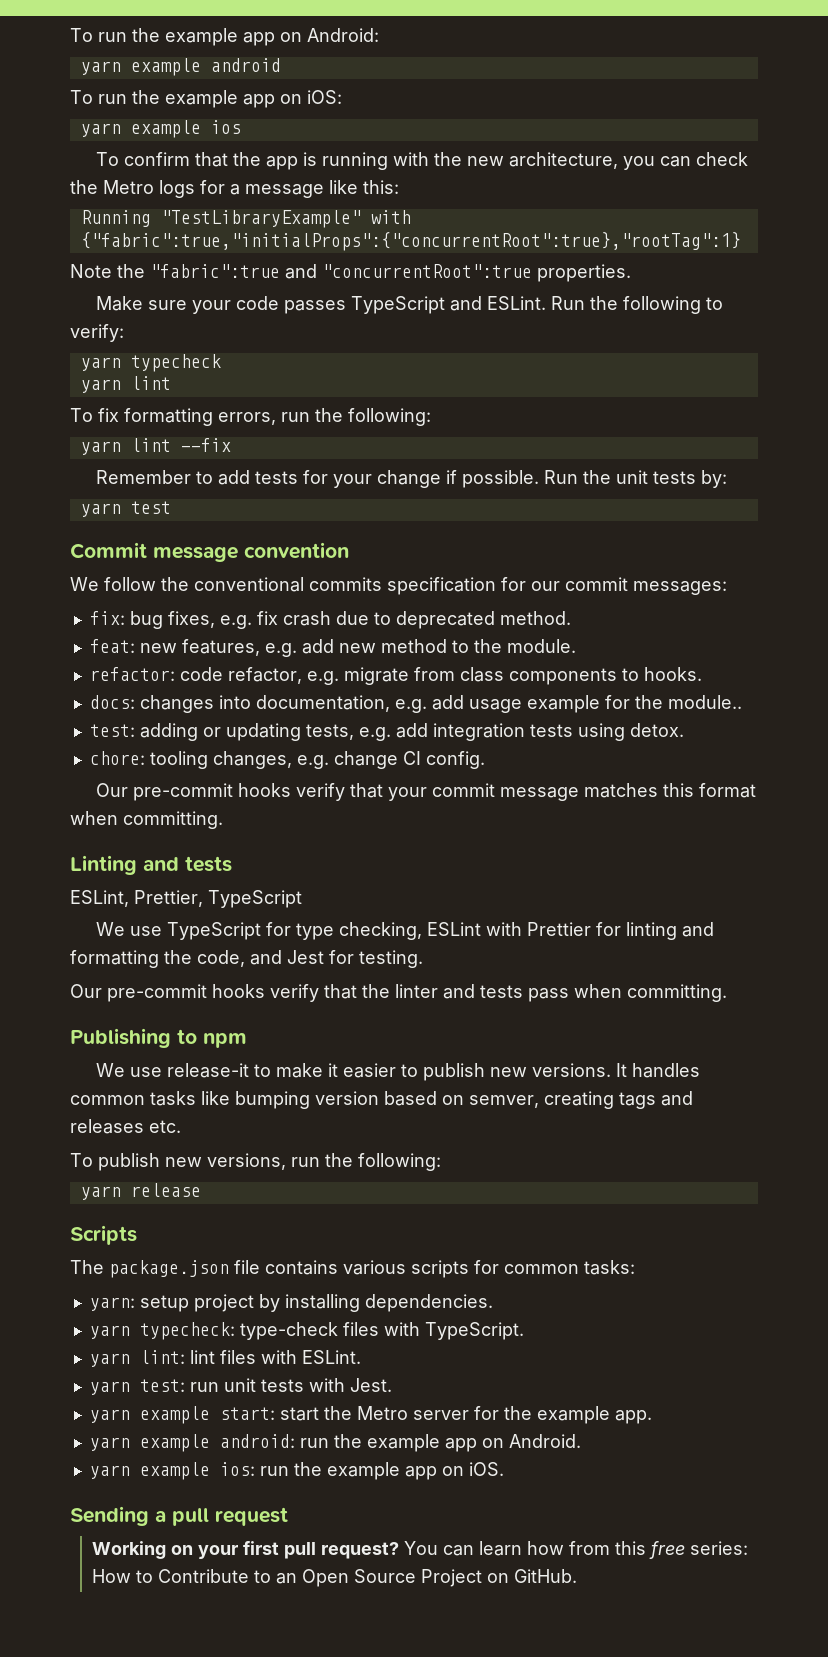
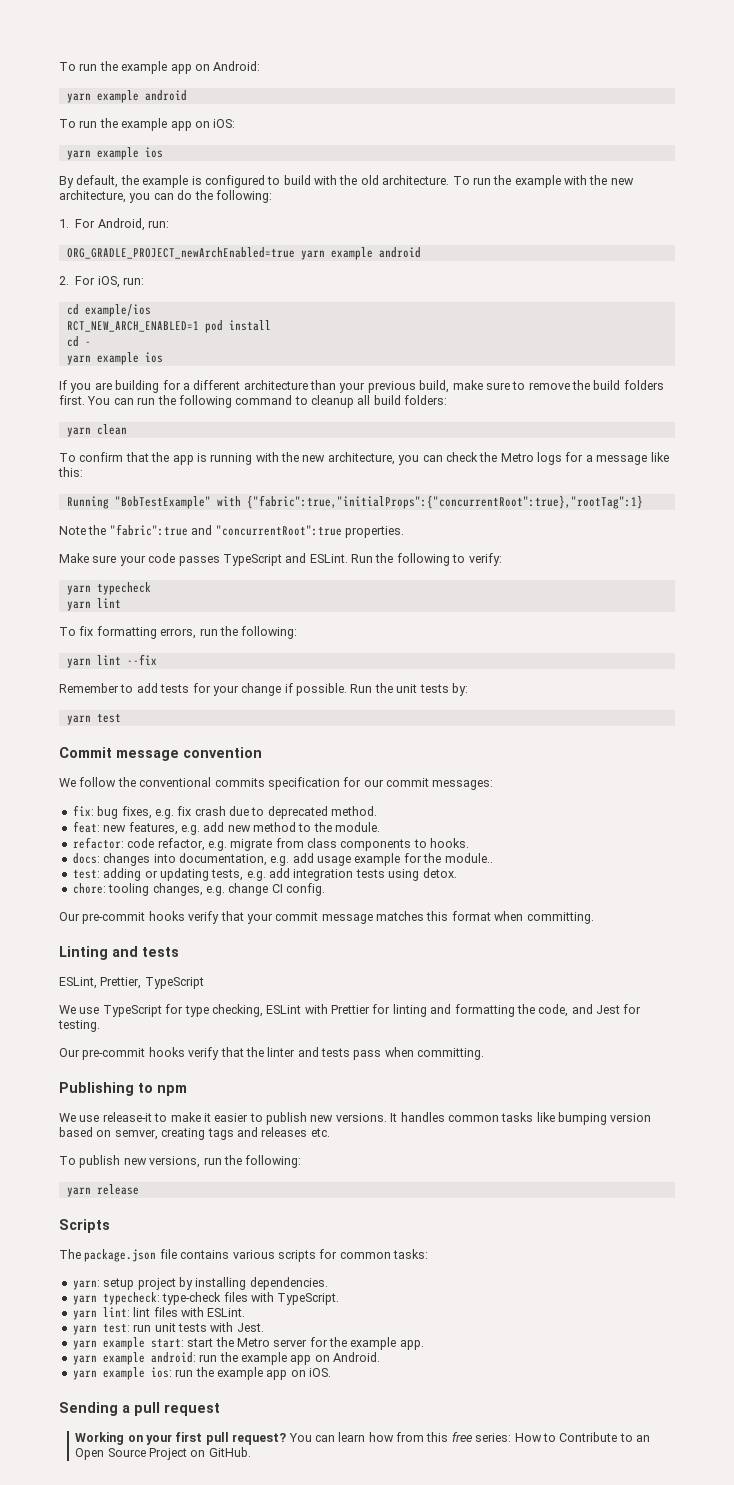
+ By default, the example is configured to build with the old architecture. To run the example with the new architecture, you can do the following:
+ 1. For Android, run:
+ ORG_GRADLE_PROJECT_newArchEnabled=true yarn example android
+ 2. For iOS, run:
+ cd example/ios
+ RCT_NEW_ARCH_ENABLED=1 pod install
+ cd -
+ yarn example ios
+ If you are building for a different architecture than your previous build, make sure to remove the build folders first. You can run the following command to cleanup all build folders:
+ yarn clean
- Running "TestLibraryExample" with {"fabric":true,"initialProps":{"concurrentRoot":true},"rootTag":1}
+ Running "BobTestExample" with {"fabric":true,"initialProps":{"concurrentRoot":true},"rootTag":1}

